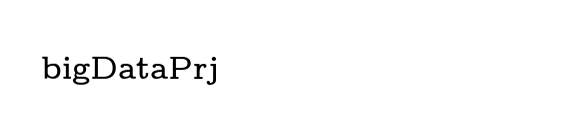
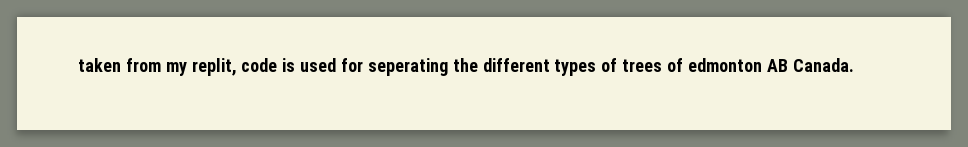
- bigDataPrj
+ taken from my replit, code is used for seperating the different types of trees of edmonton AB Canada.

